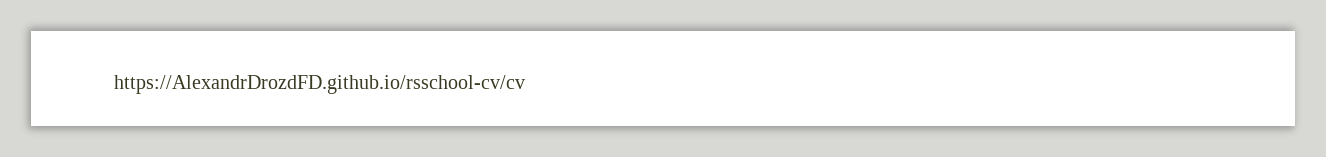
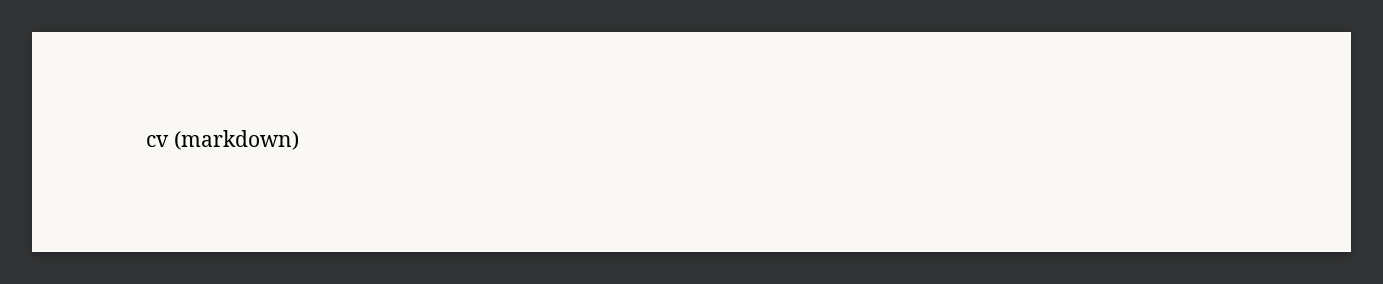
- https://AlexandrDrozdFD.github.io/rsschool-cv/cv
+ cv (markdown)

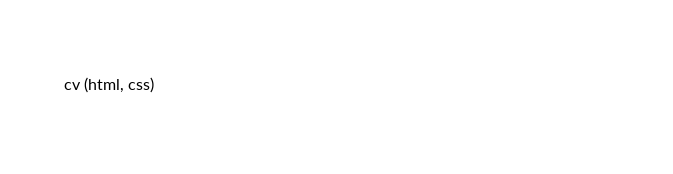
- cv (markdown)
+ cv (html, css)

